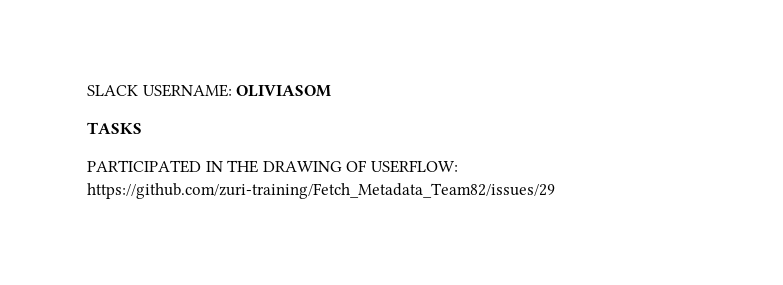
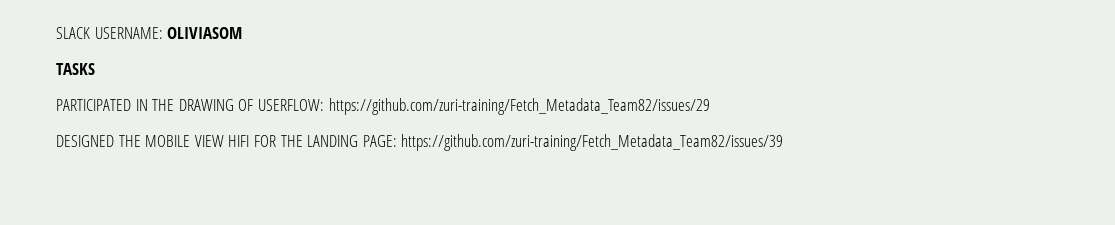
+ DESIGNED THE MOBILE VIEW HIFI FOR THE LANDING PAGE: https://github.com/zuri-training/Fetch_Metadata_Team82/issues/39

